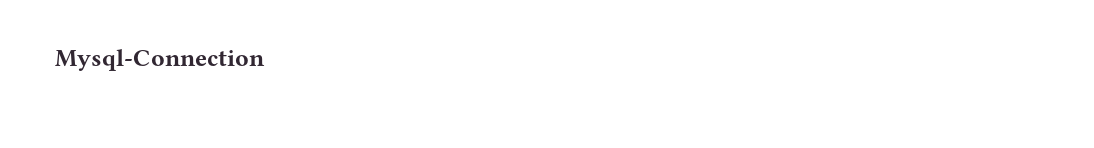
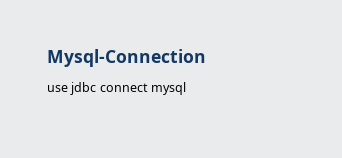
+ use jdbc connect mysql

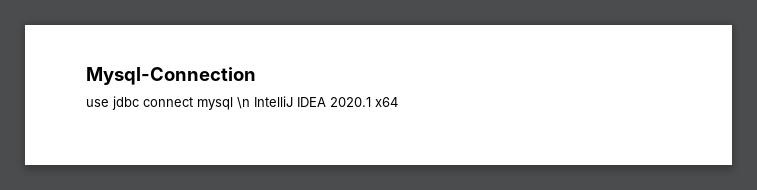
- use jdbc connect mysql
+ use jdbc connect mysql \n IntelliJ IDEA 2020.1 x64

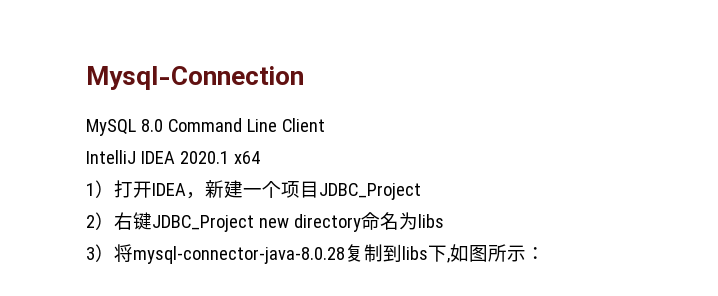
- use jdbc connect mysql \n IntelliJ IDEA 2020.1 x64
+ MySQL 8.0 Command Line Client
+ IntelliJ IDEA 2020.1 x64
+ 1）打开IDEA，新建一个项目JDBC_Project
+ 2）右键JDBC_Project new directory命名为libs
+ 3）将mysql-connector-java-8.0.28复制到libs下,如图所示：

